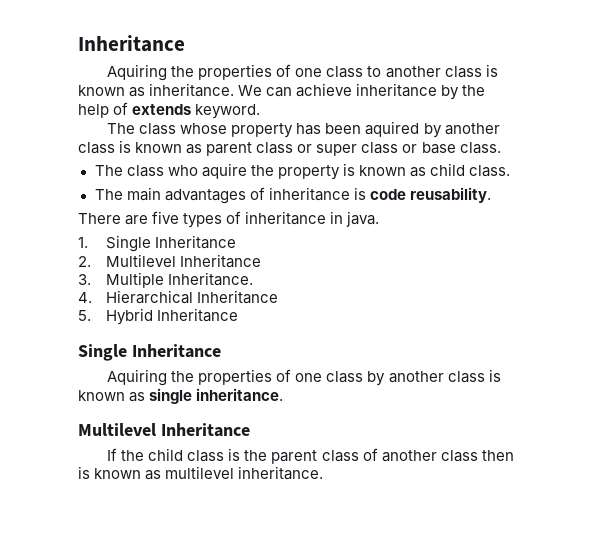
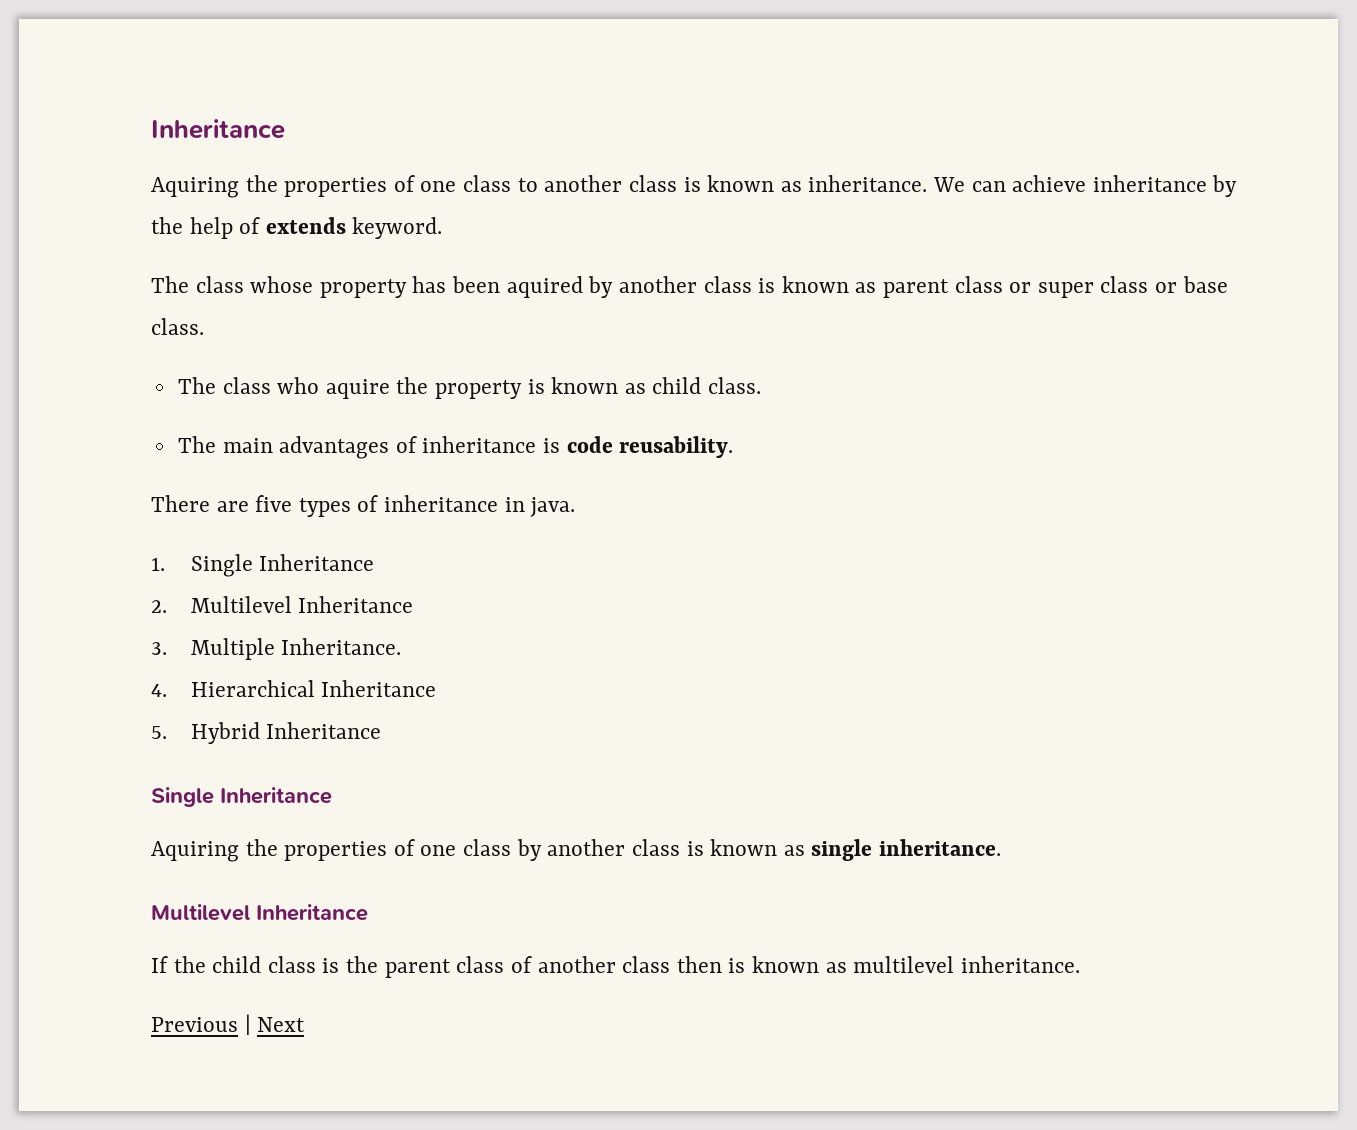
+ Previous | Next

